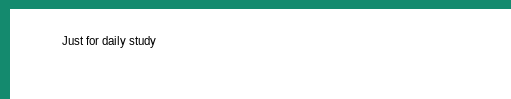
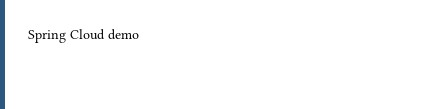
- Just for daily study
+ Spring Cloud demo

